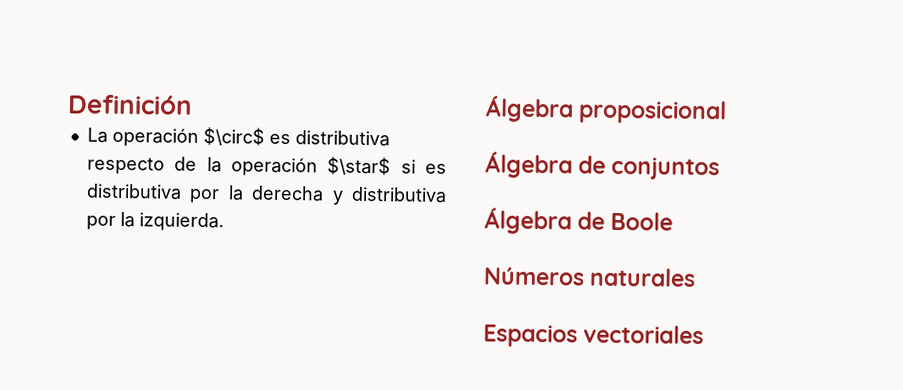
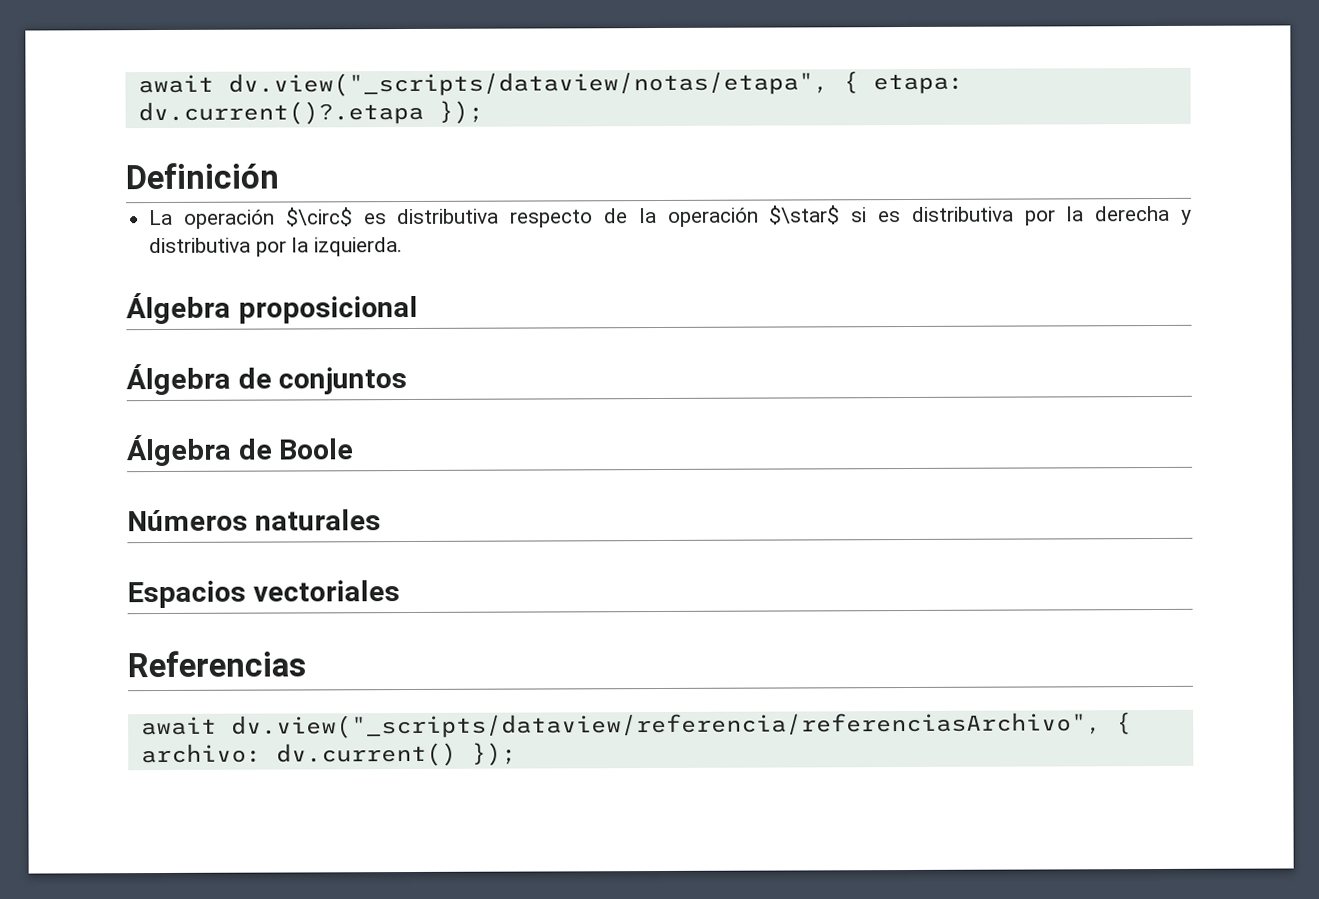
+ await dv.view("_scripts/dataview/notas/etapa", { etapa: dv.current()?.etapa });
+ Referencias
+ await dv.view("_scripts/dataview/referencia/referenciasArchivo", { archivo: dv.current() });

